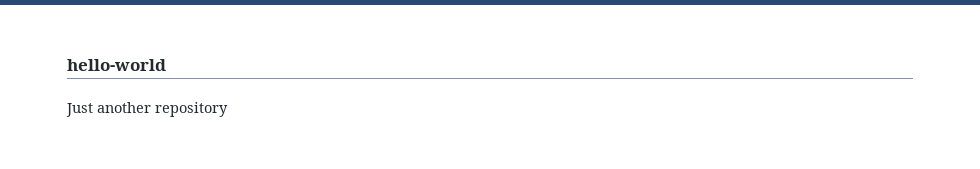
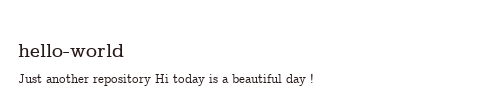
- Just another repository
+ Just another repository Hi today is a beautiful day !

